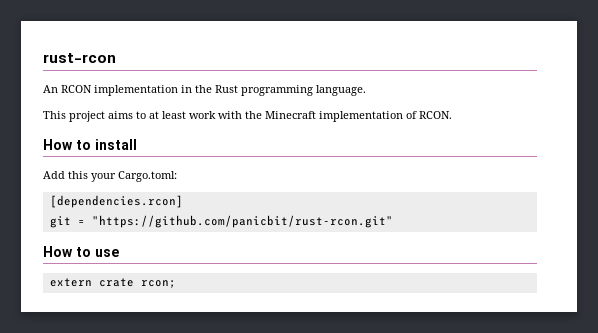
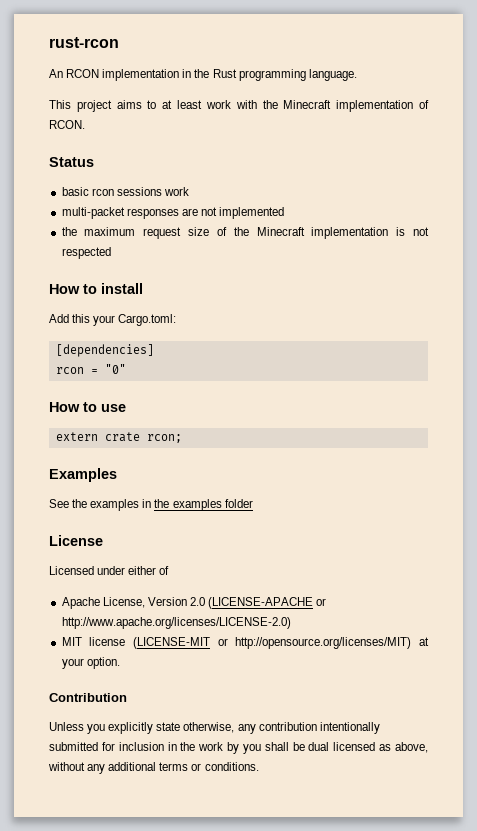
+ Status
+ basic rcon sessions work
+ multi-packet responses are not implemented
+ the maximum request size of the Minecraft implementation is not respected
- [dependencies.rcon]
- git = "https://github.com/panicbit/rust-rcon.git"
+ [dependencies]
+ rcon = "0"
+ Examples
+ See the examples in the examples folder
+ License
+ Licensed under either of
+ Apache License, Version 2.0 (LICENSE-APACHE or http://www.apache.org/licenses/LICENSE-2.0)
+ MIT license (LICENSE-MIT or http://opensource.org/licenses/MIT) at your option.
+ Contribution
+ Unless you explicitly state otherwise, any contribution intentionally submitted for inclusion in the work by you shall be dual licensed as above, without any additional terms or conditions.

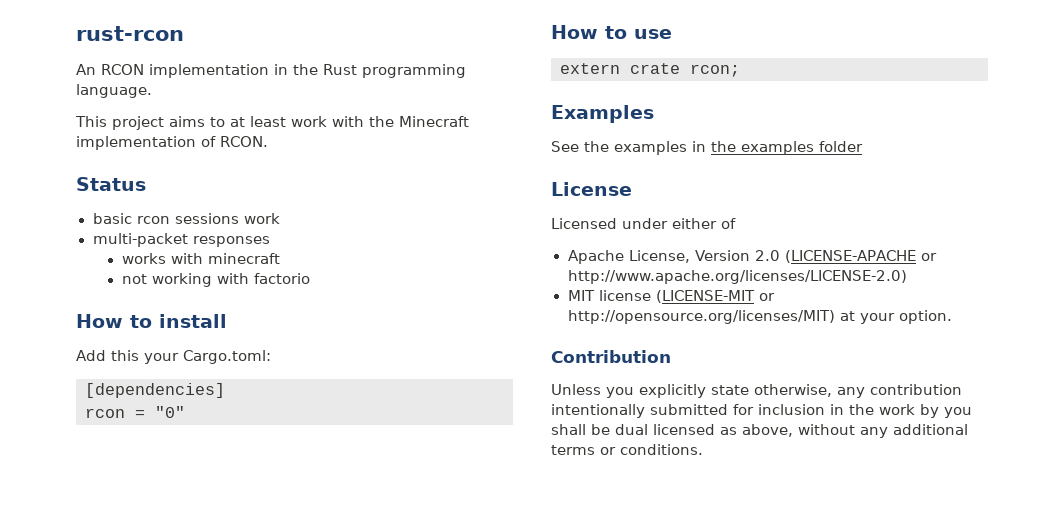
- multi-packet responses are not implemented
- the maximum request size of the Minecraft implementation is not respected
+ multi-packet responses
+ works with minecraft
+ not working with factorio

